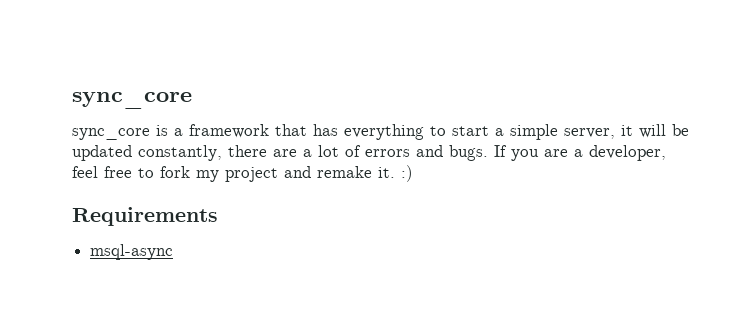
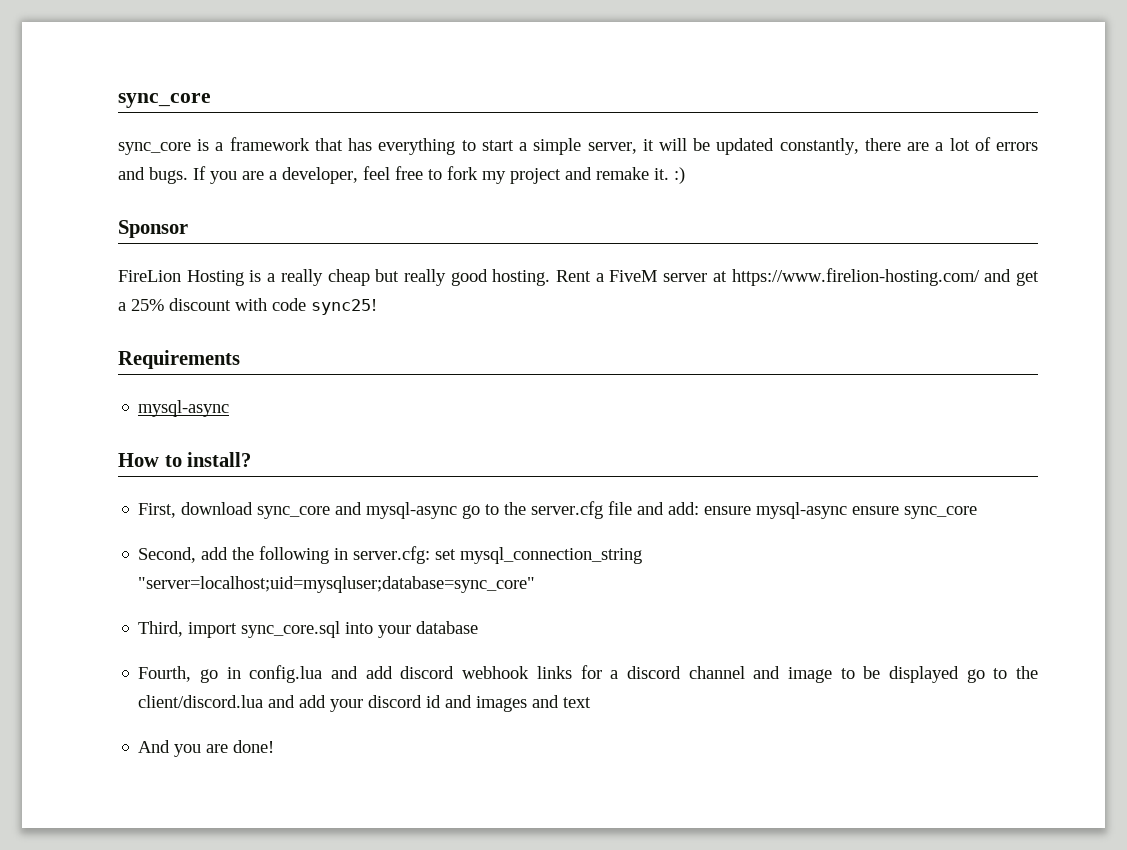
+ Sponsor
+ FireLion Hosting is a really cheap but really good hosting. Rent a FiveM server at https://www.firelion-hosting.com/ and get a 25% discount with code sync25!
  Requirements
- msql-async
+ mysql-async
+ How to install?
+ First, download sync_core and mysql-async go to the server.cfg file and add: ensure mysql-async ensure sync_core
+ Second, add the following in server.cfg: set mysql_connection_string "server=localhost;uid=mysqluser;database=sync_core"
+ Third, import sync_core.sql into your database
+ Fourth, go in config.lua and add discord webhook links for a discord channel and image to be displayed go to the client/discord.lua and add your discord id and images and text
+ And you are done!

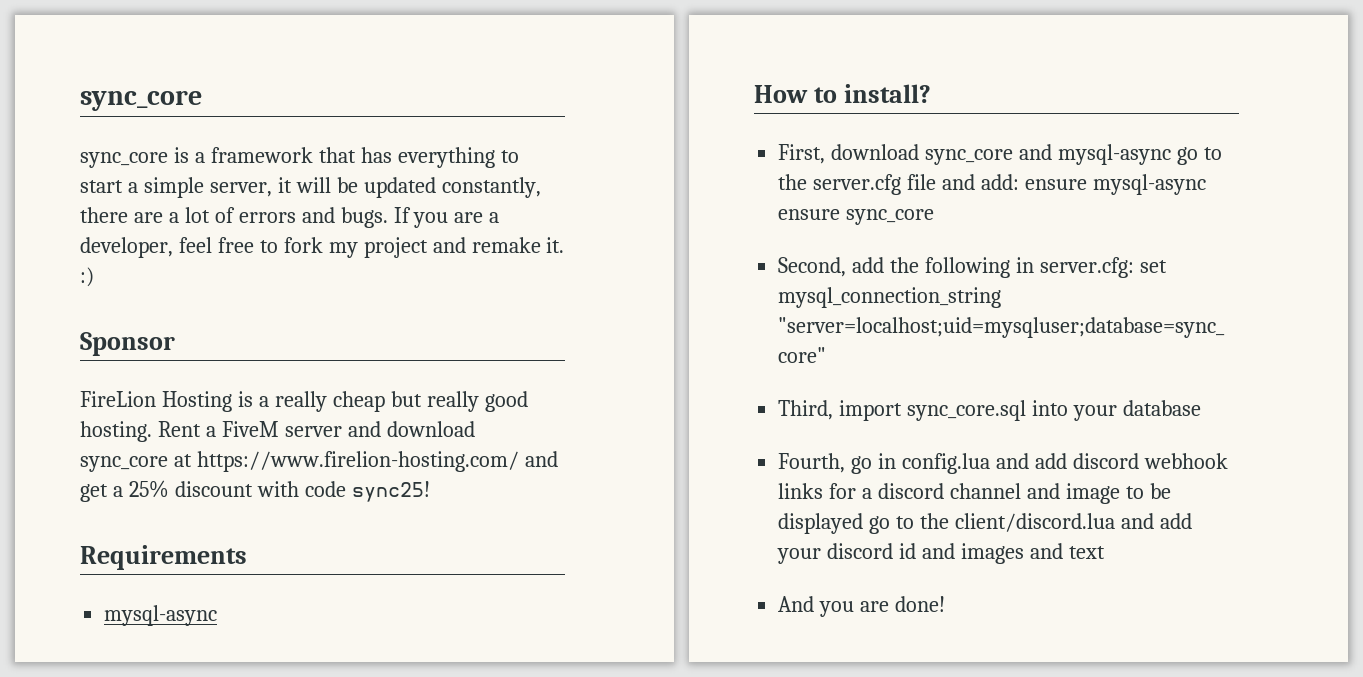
- Rent a FiveM server at https://www.firelion-hosting.com/ and get a 25% discount with code sync25!
+ Rent a FiveM server and download sync_core at https://www.firelion-hosting.com/ and get a 25% discount with code sync25!

